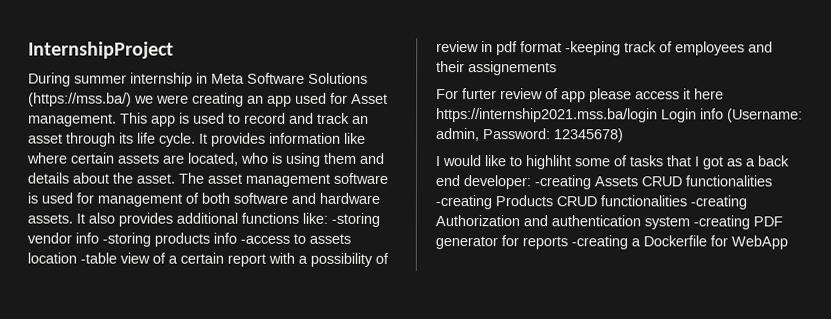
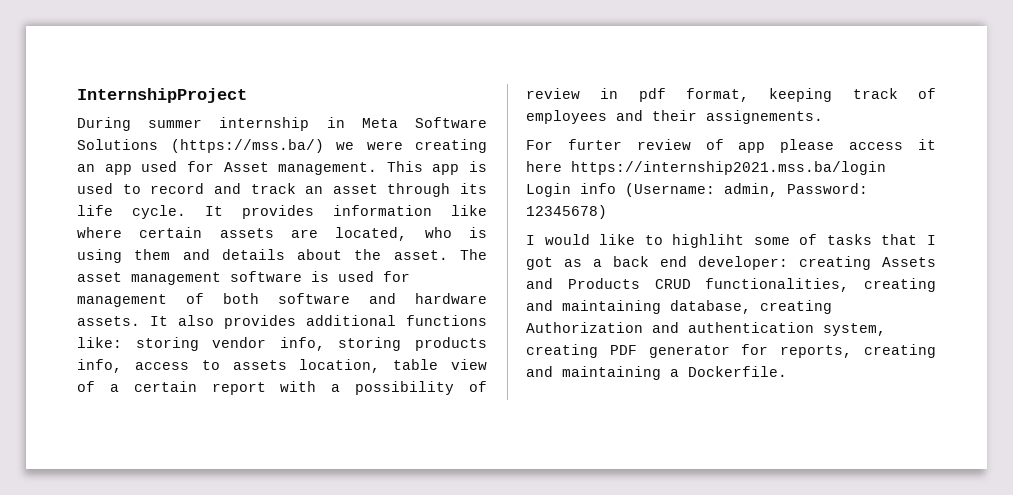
- It also provides additional functions like: -storing vendor info -storing products info -access to assets location -table view of a certain report with a possibility of review in pdf format -keeping track of employees and their assignements
+ It also provides additional functions like: storing vendor info, storing products info, access to assets location, table view of a certain report with a possibility of review in pdf format, keeping track of employees and their assignements.
- I would like to highliht some of tasks that I got as a back end developer: -creating Assets CRUD functionalities -creating Products CRUD functionalities -creating Authorization and authentication system -creating PDF generator for reports -creating a Dockerfile for WebApp
+ I would like to highliht some of tasks that I got as a back end developer: creating Assets and Products CRUD functionalities, creating and maintaining database, creating Authorization and authentication system, creating PDF generator for reports, creating and maintaining a Dockerfile.

